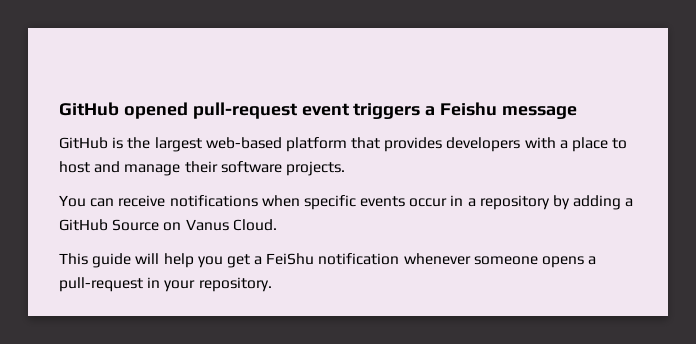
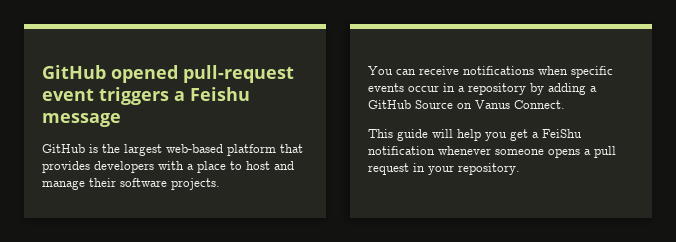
- You can receive notifications when specific events occur in a repository by adding a GitHub Source on Vanus Cloud.
+ You can receive notifications when specific events occur in a repository by adding a GitHub Source on Vanus Connect.
- This guide will help you get a FeiShu notification whenever someone opens a pull-request in your repository.
+ This guide will help you get a FeiShu notification whenever someone opens a pull request in your repository.

